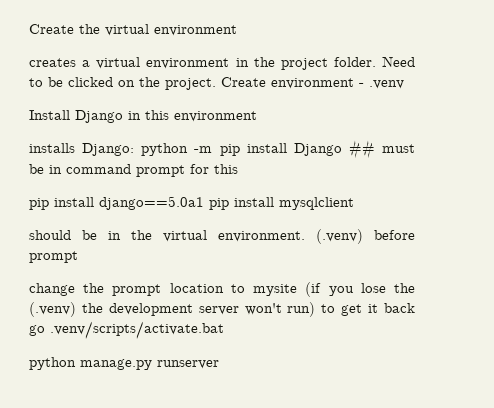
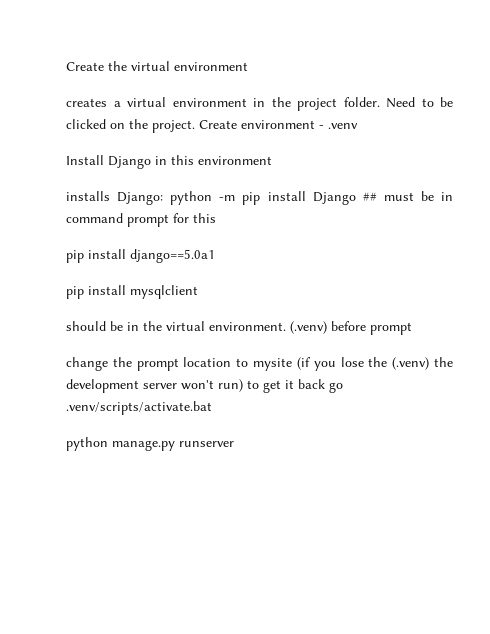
- pip install django==5.0a1 pip install mysqlclient
+ pip install django==5.0a1
+ pip install mysqlclient

